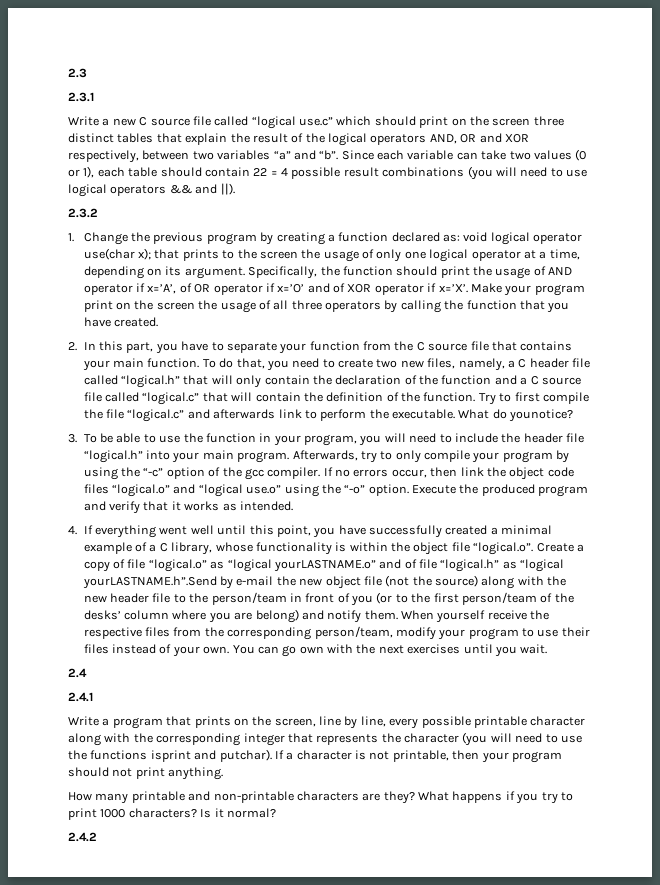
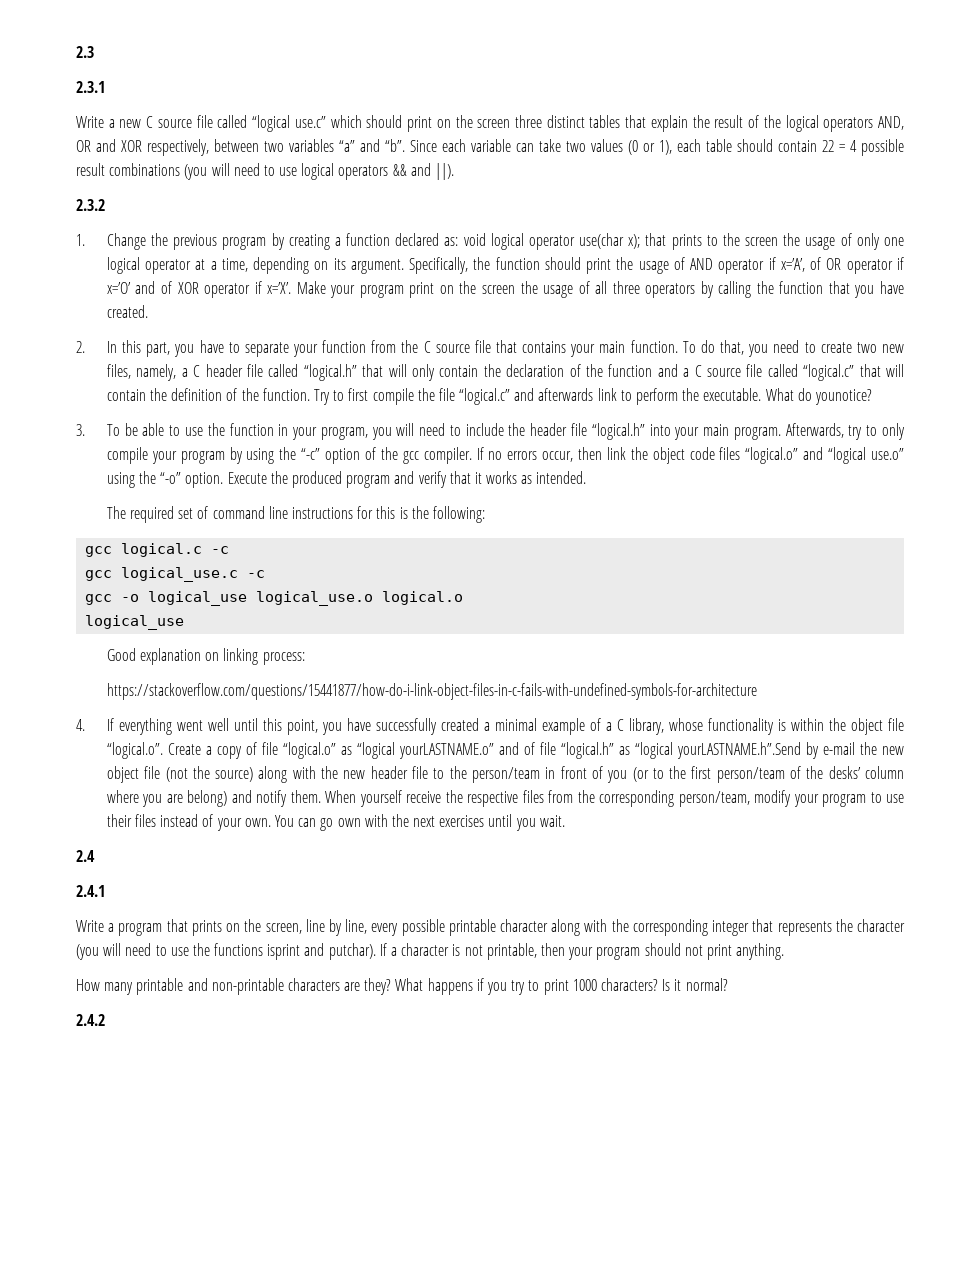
+ The required set of command line instructions for this is the following:
+ gcc logical.c -c
+ gcc logical_use.c -c
+ gcc -o logical_use logical_use.o logical.o
+ logical_use
+ Good explanation on linking process:
+ https://stackoverflow.com/questions/15441877/how-do-i-link-object-files-in-c-fails-with-undefined-symbols-for-architecture

